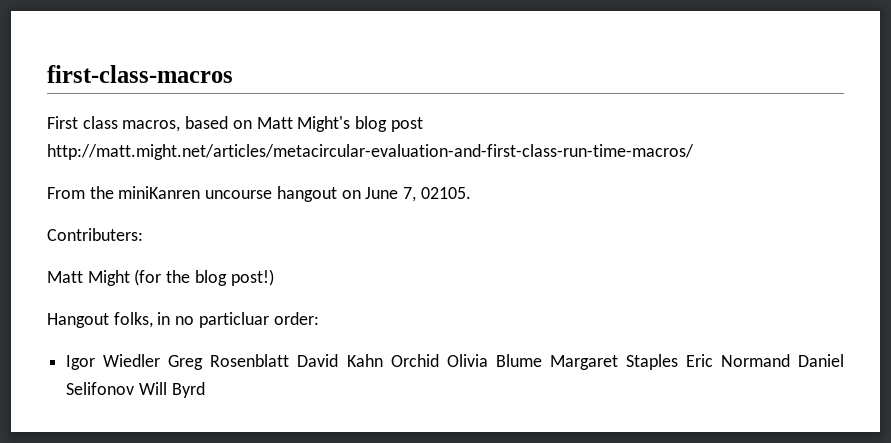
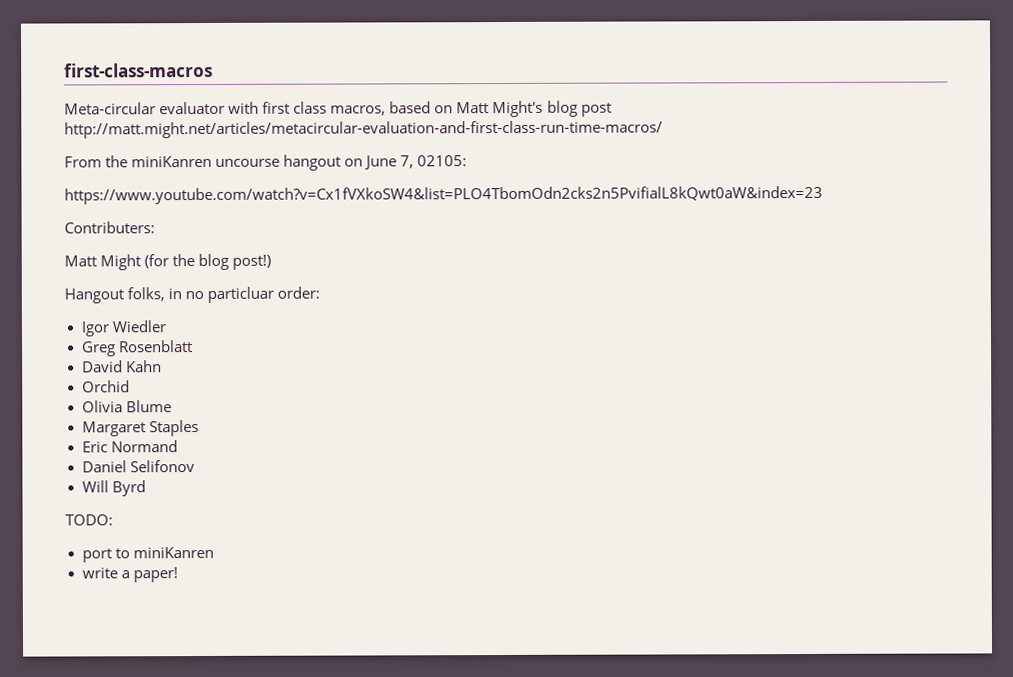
- First class macros, based on Matt Might's blog post http://matt.might.net/articles/metacircular-evaluation-and-first-class-run-time-macros/
+ Meta-circular evaluator with first class macros, based on Matt Might's blog post http://matt.might.net/articles/metacircular-evaluation-and-first-class-run-time-macros/
- From the miniKanren uncourse hangout on June 7, 02105.
+ From the miniKanren uncourse hangout on June 7, 02105:
+ https://www.youtube.com/watch?v=Cx1fVXkoSW4&list=PLO4TbomOdn2cks2n5PvifialL8kQwt0aW&index=23
- Igor Wiedler Greg Rosenblatt David Kahn Orchid Olivia Blume Margaret Staples Eric Normand Daniel Selifonov Will Byrd
+ Igor Wiedler
+ Greg Rosenblatt
+ David Kahn
+ Orchid
+ Olivia Blume
+ Margaret Staples
+ Eric Normand
+ Daniel Selifonov
+ Will Byrd
+ TODO:
+ port to miniKanren
+ write a paper!

